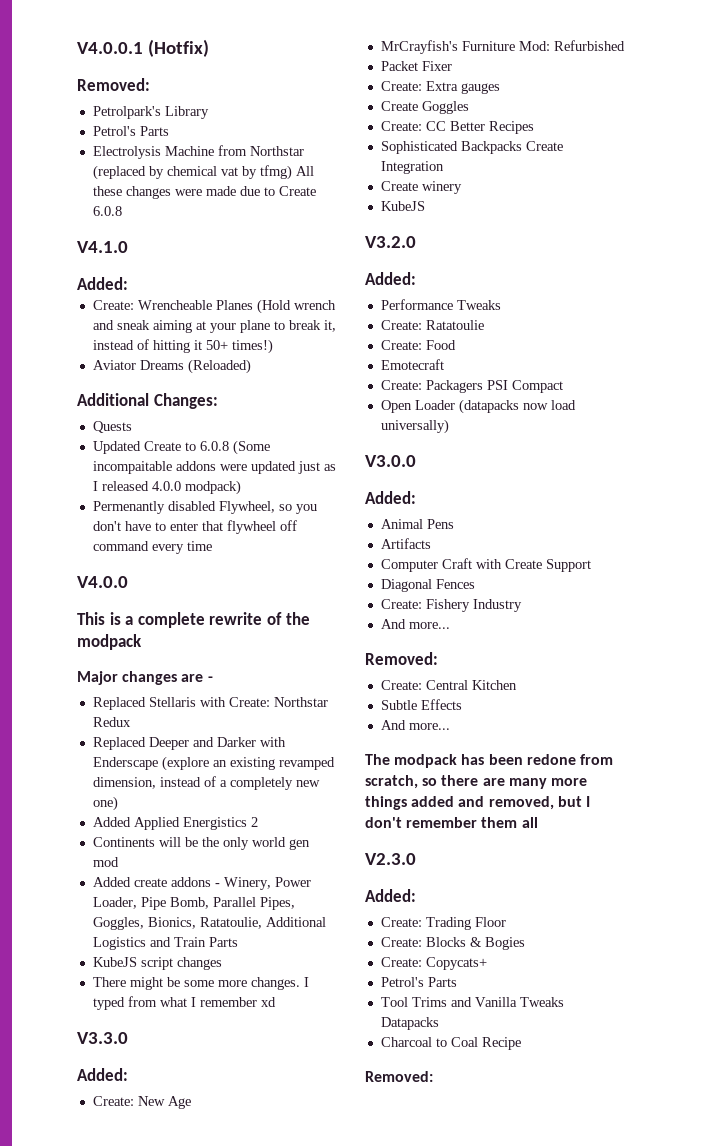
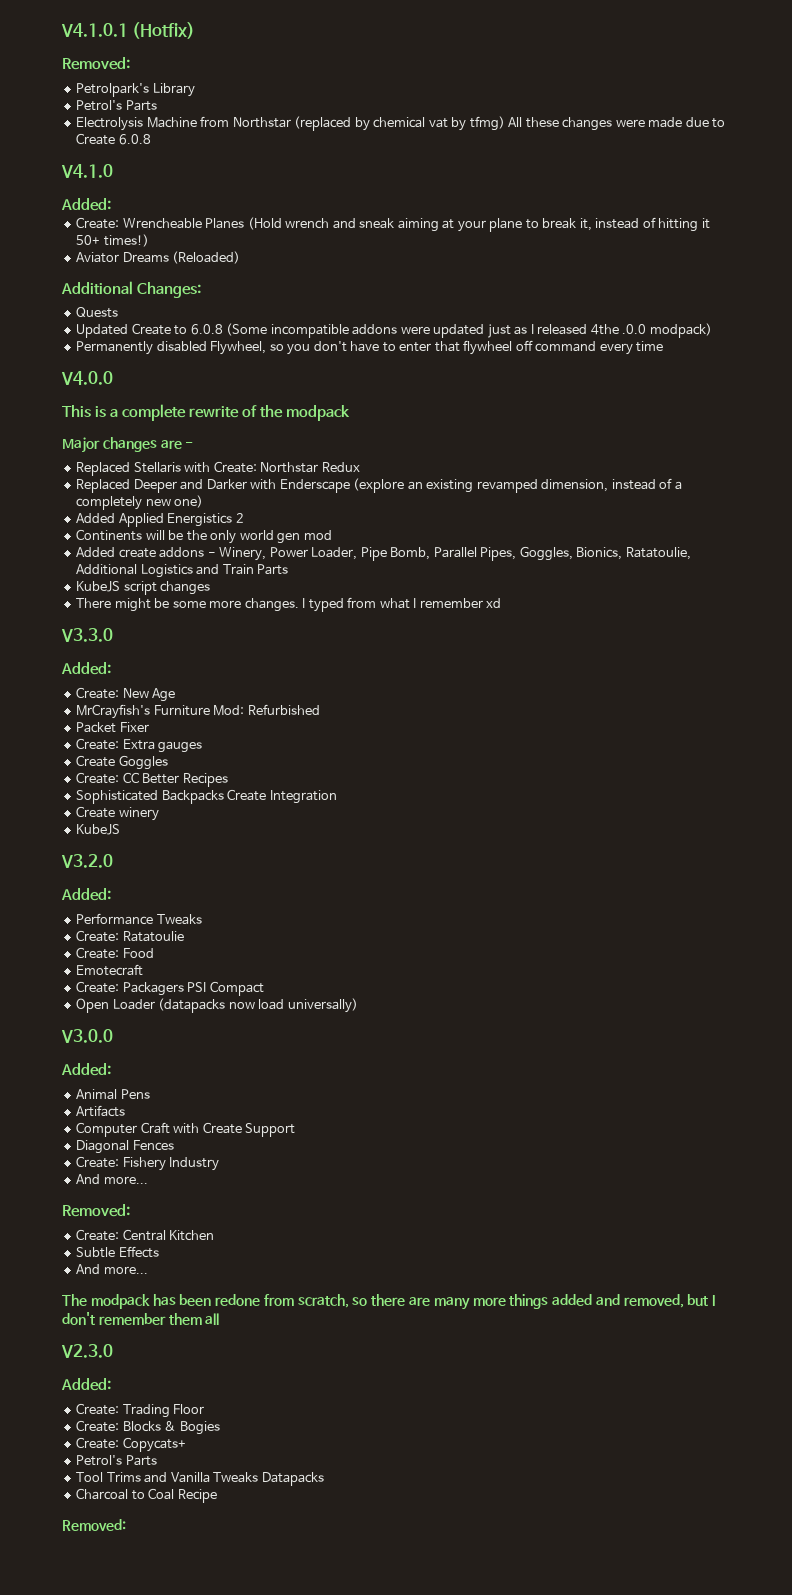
- V4.0.0.1 (Hotfix)
+ V4.1.0.1 (Hotfix)
- Updated Create to 6.0.8 (Some incompaitable addons were updated just as I released 4.0.0 modpack)
+ Updated Create to 6.0.8 (Some incompatible addons were updated just as I released 4the .0.0 modpack)
- Permenantly disabled Flywheel, so you don't have to enter that flywheel off command every time
+ Permanently disabled Flywheel, so you don't have to enter that flywheel off command every time

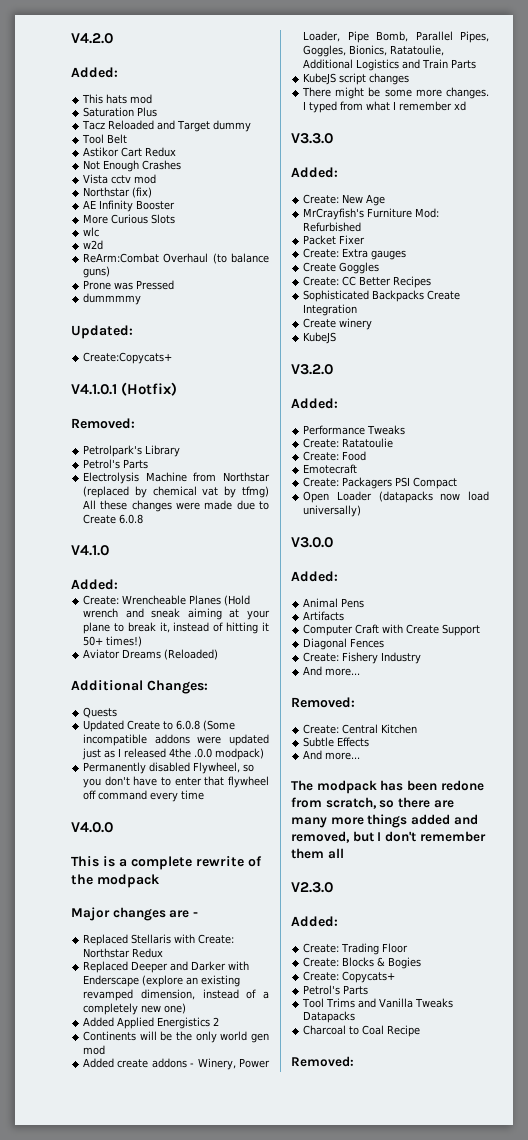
+ V4.2.0
+ Added:
+ This hats mod
+ Saturation Plus
+ Tacz Reloaded and Target dummy
+ Tool Belt
+ Astikor Cart Redux
+ Not Enough Crashes
+ Vista cctv mod
+ Northstar (fix)
+ AE Infinity Booster
+ More Curious Slots
+ wlc
+ w2d
+ ReArm:Combat Overhaul (to balance guns)
+ Prone was Pressed
+ dummmmy
+ Updated:
+ Create:Copycats+

